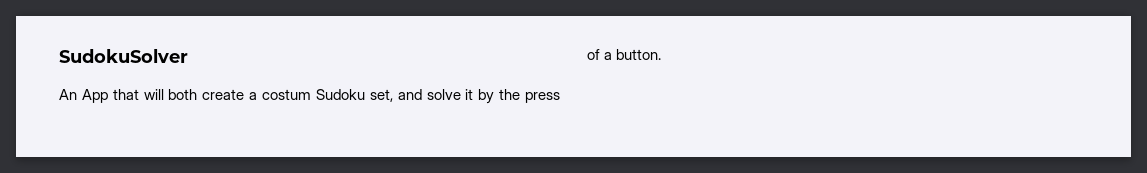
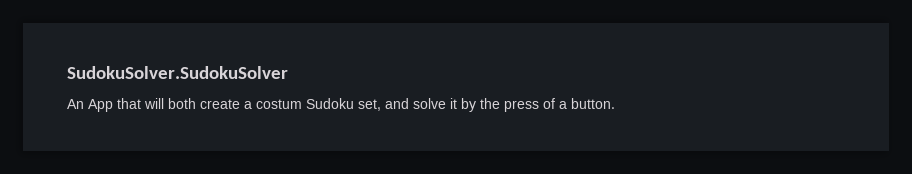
- SudokuSolver
+ SudokuSolver.SudokuSolver

